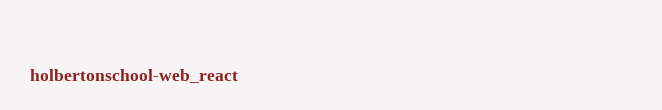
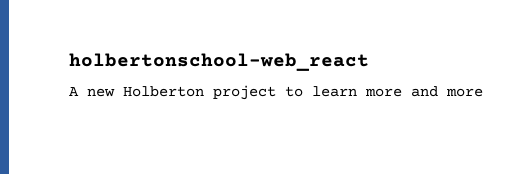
+ A new Holberton project to learn more and more

